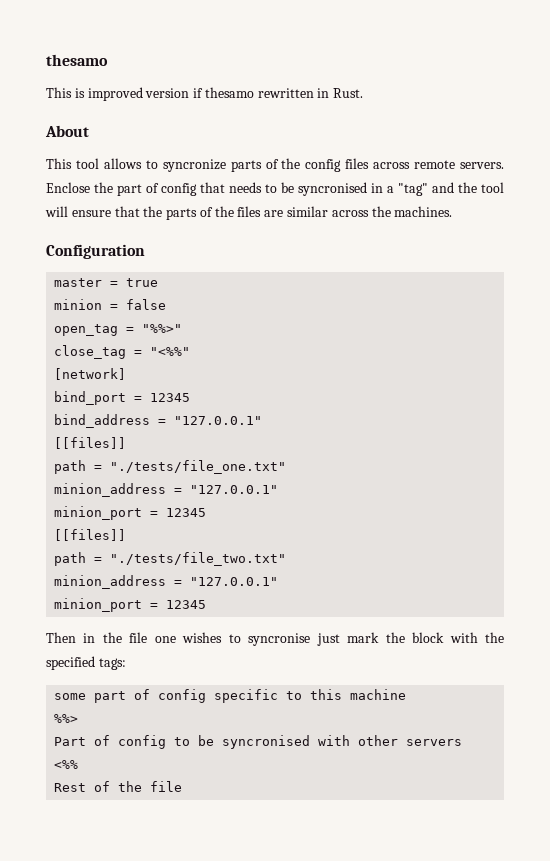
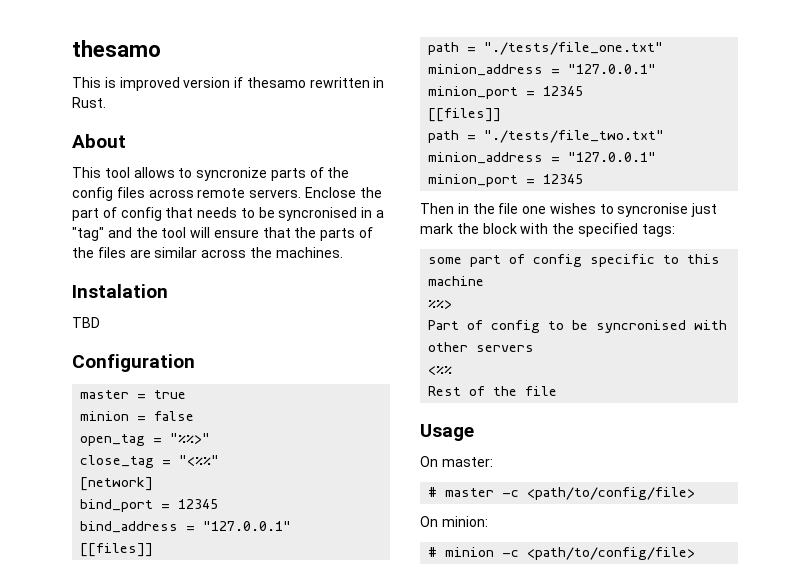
+ Instalation
+ TBD
+ Usage
+ On master:
+ # master -c <path/to/config/file>
+ On minion:
+ # minion -c <path/to/config/file>

